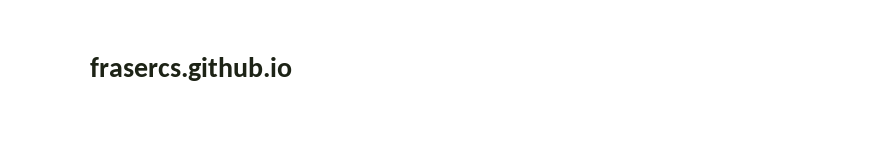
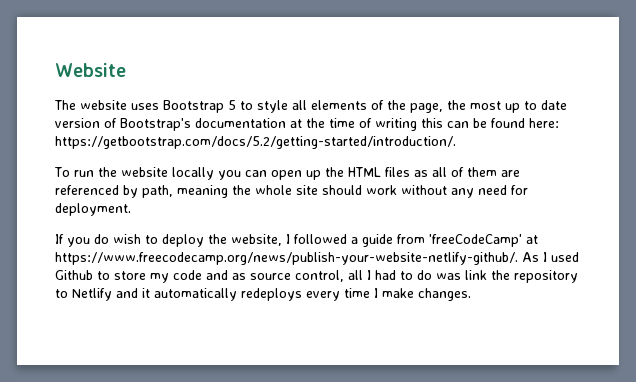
- frasercs.github.io
+ Website
+ The website uses Bootstrap 5 to style all elements of the page, the most up to date version of Bootstrap's documentation at the time of writing this can be found here: https://getbootstrap.com/docs/5.2/getting-started/introduction/.
+ To run the website locally you can open up the HTML files as all of them are referenced by path, meaning the whole site should work without any need for deployment.
+ If you do wish to deploy the website, I followed a guide from 'freeCodeCamp' at https://www.freecodecamp.org/news/publish-your-website-netlify-github/. As I used Github to store my code and as source control, all I had to do was link the repository to Netlify and it automatically redeploys every time I make changes.

